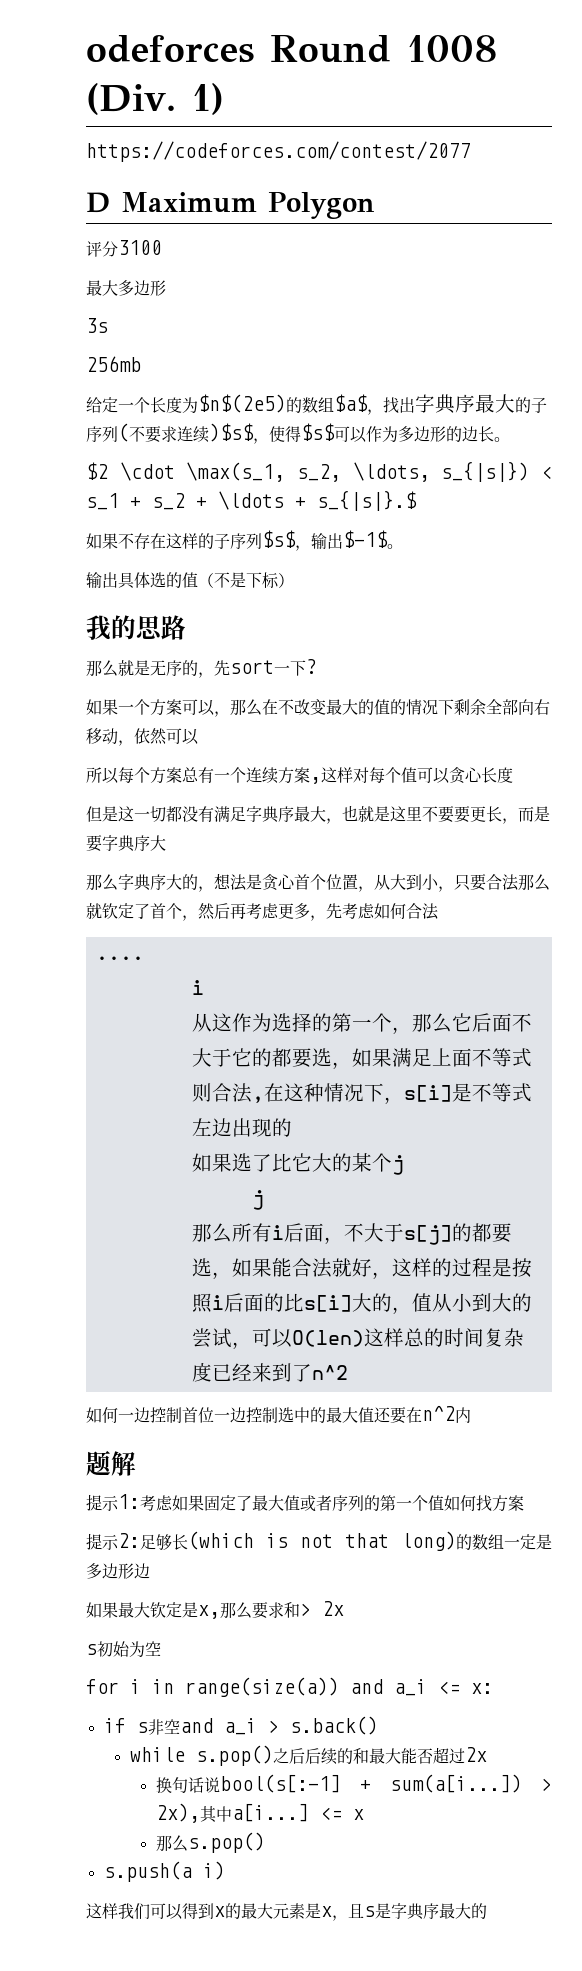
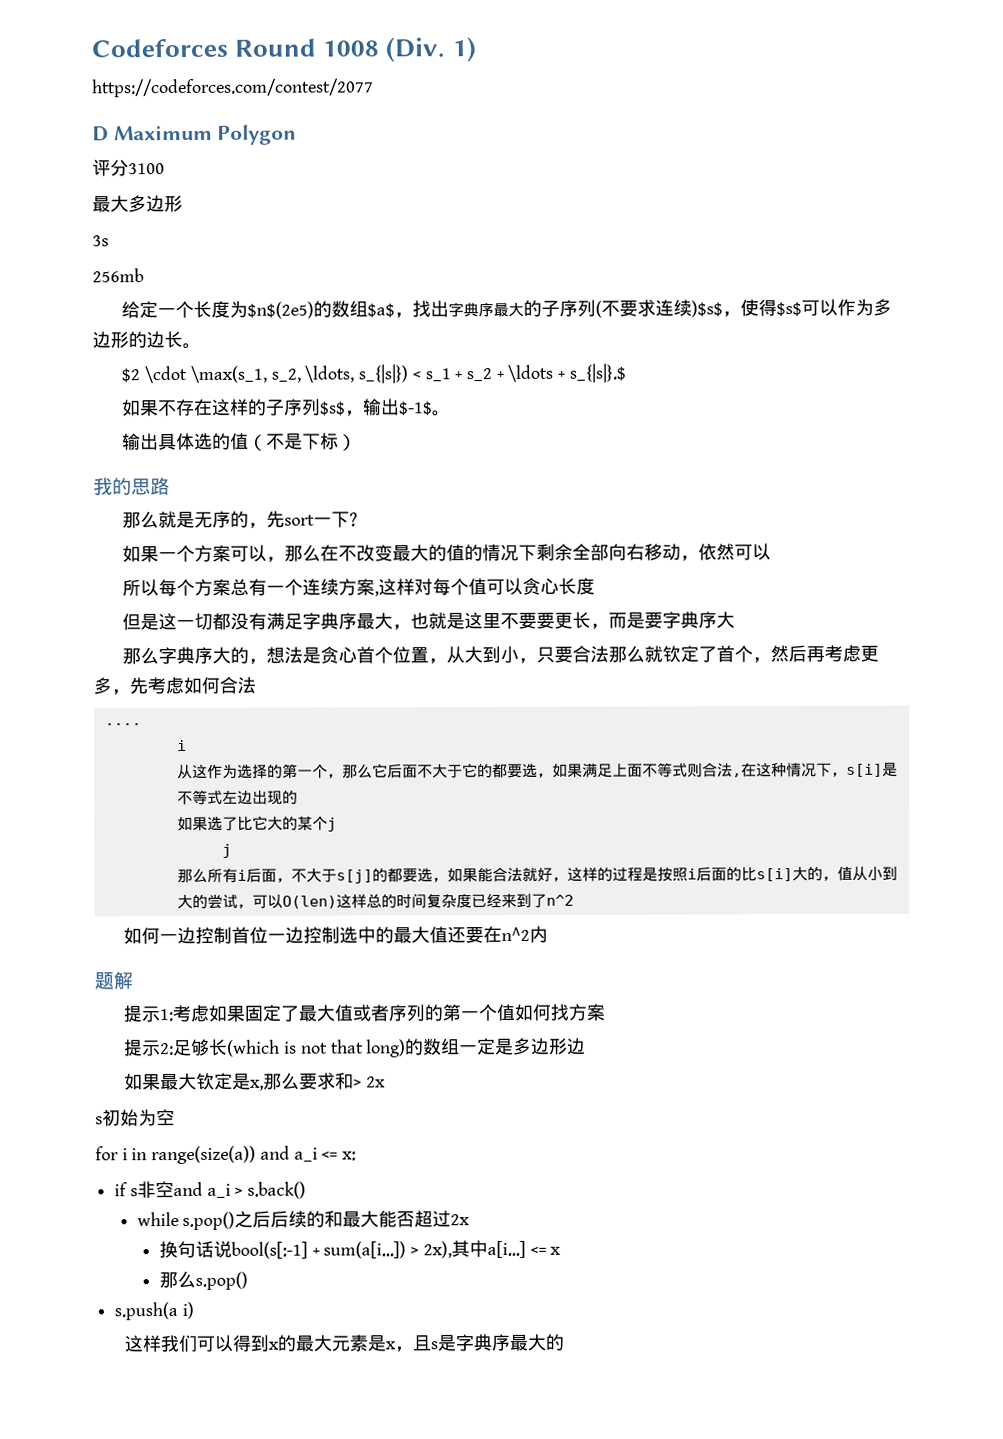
- odeforces Round 1008 (Div. 1)
+ Codeforces Round 1008 (Div. 1)

